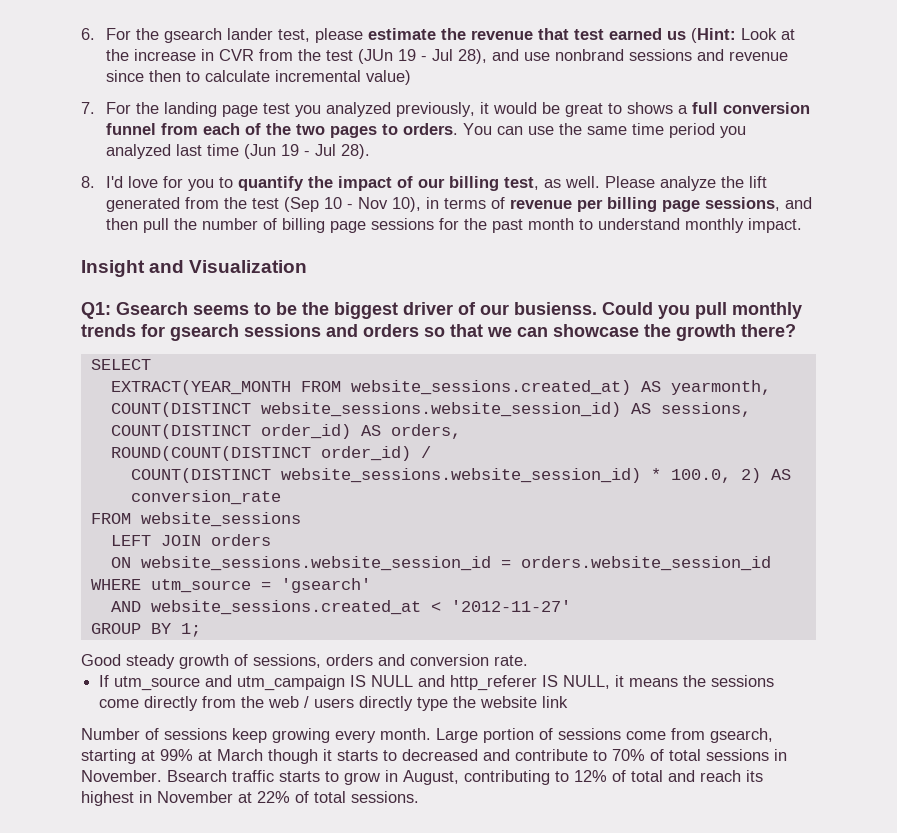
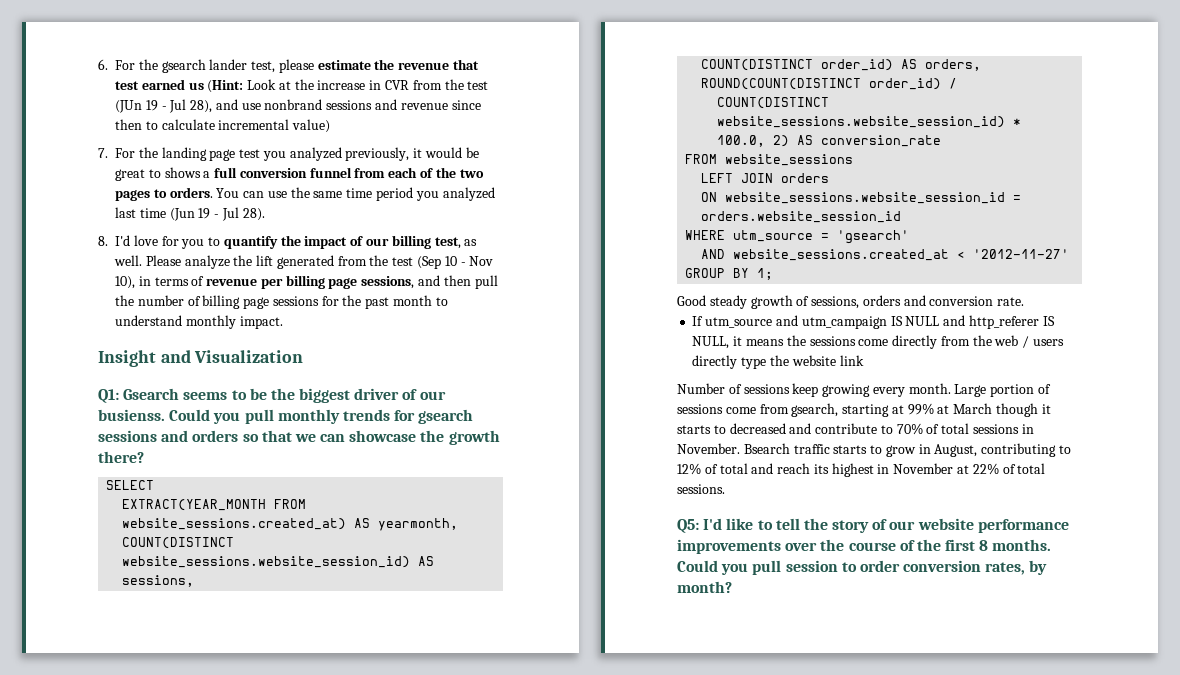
+ Q5: I'd like to tell the story of our website performance improvements over the course of the first 8 months. Could you pull session to order conversion rates, by month?

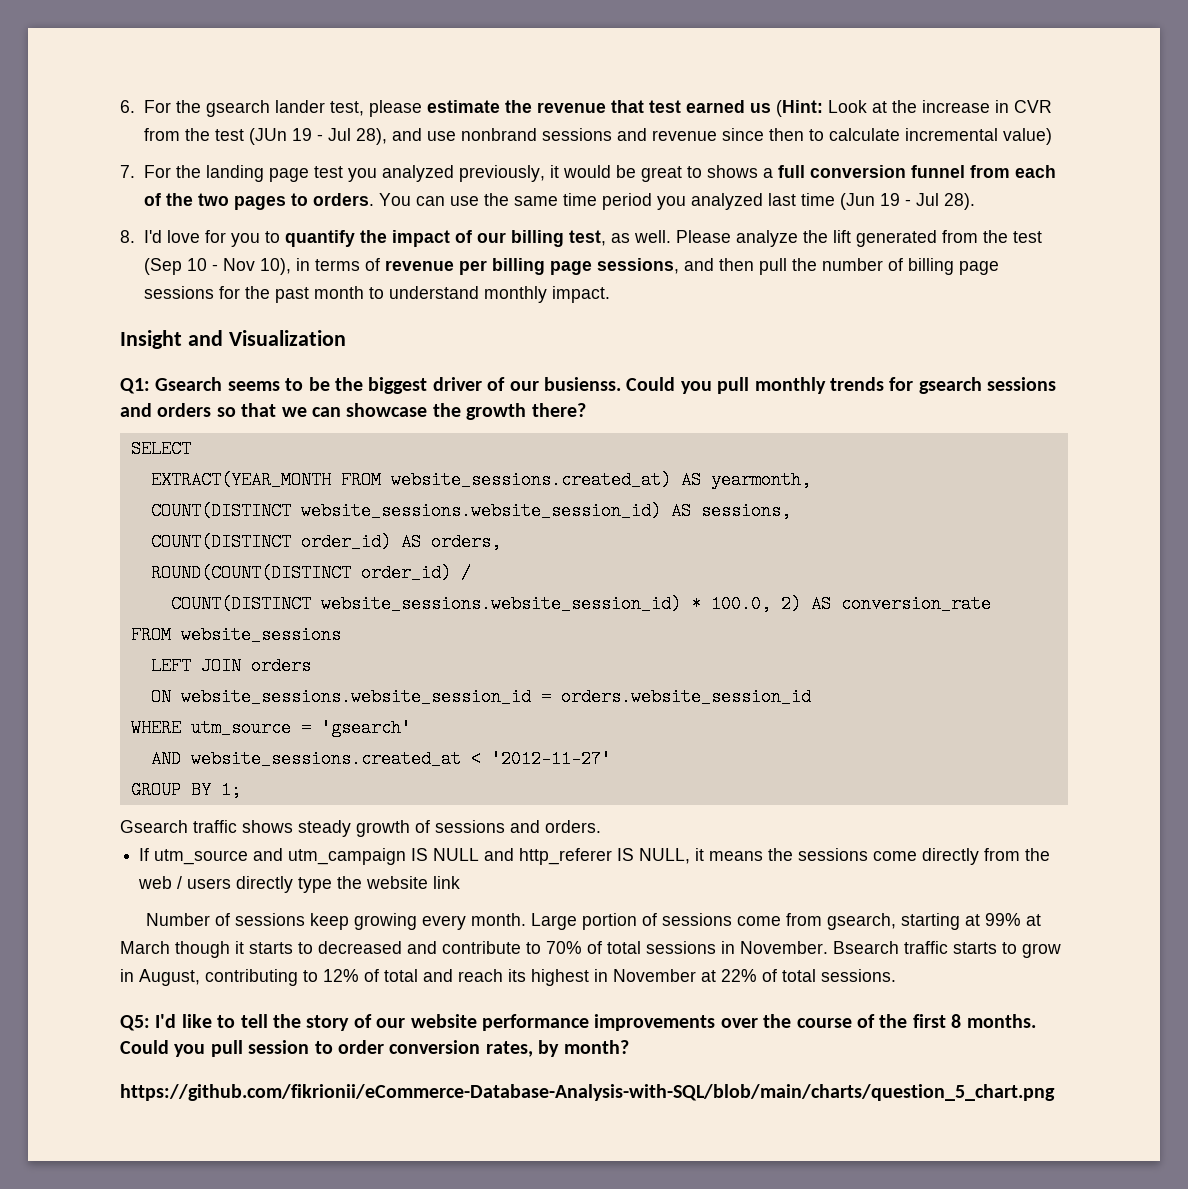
- Good steady growth of sessions, orders and conversion rate.
+ Gsearch traffic shows steady growth of sessions and orders.
+ https://github.com/fikrionii/eCommerce-Database-Analysis-with-SQL/blob/main/charts/question_5_chart.png

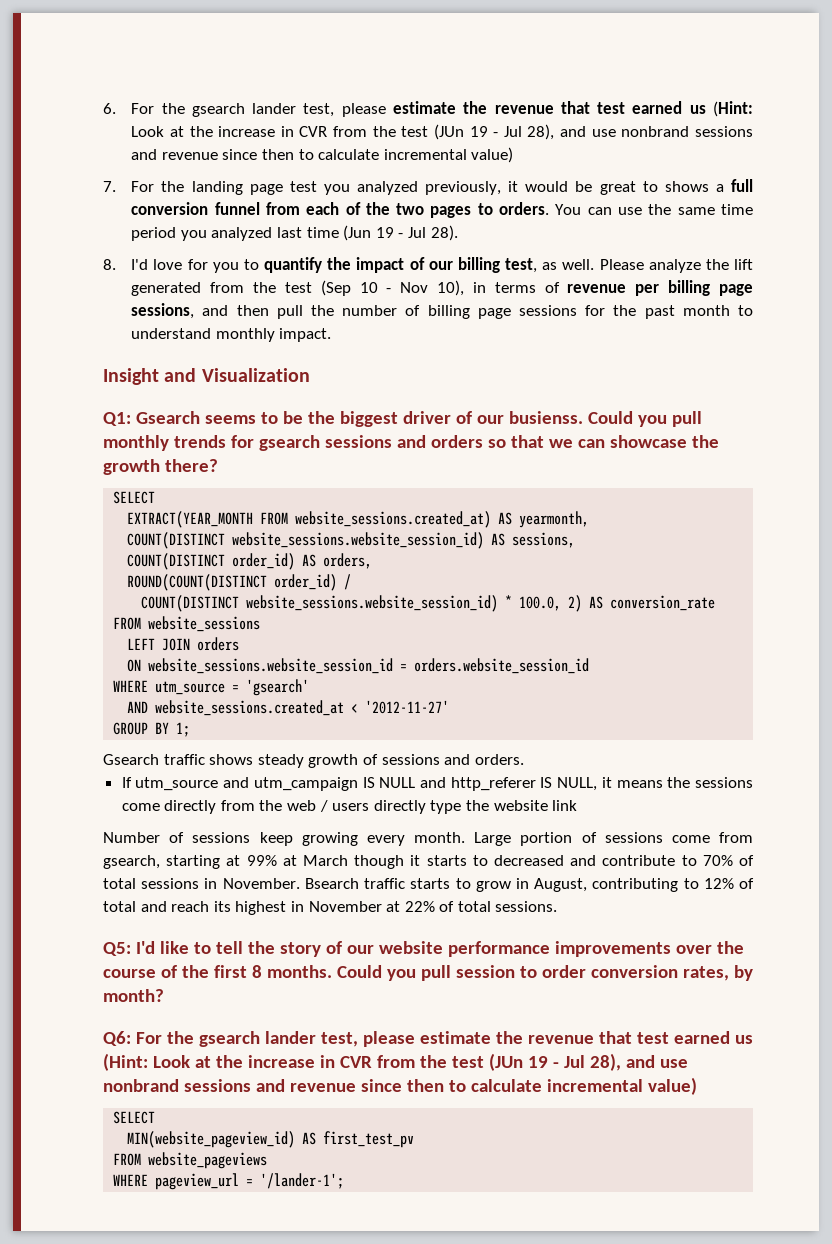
- https://github.com/fikrionii/eCommerce-Database-Analysis-with-SQL/blob/main/charts/question_5_chart.png
+ Q6: For the gsearch lander test, please estimate the revenue that test earned us (Hint: Look at the increase in CVR from the test (JUn 19 - Jul 28), and use nonbrand sessions and revenue since then to calculate incremental value)
+ SELECT
+ MIN(website_pageview_id) AS first_test_pv
+ FROM website_pageviews
+ WHERE pageview_url = '/lander-1';

